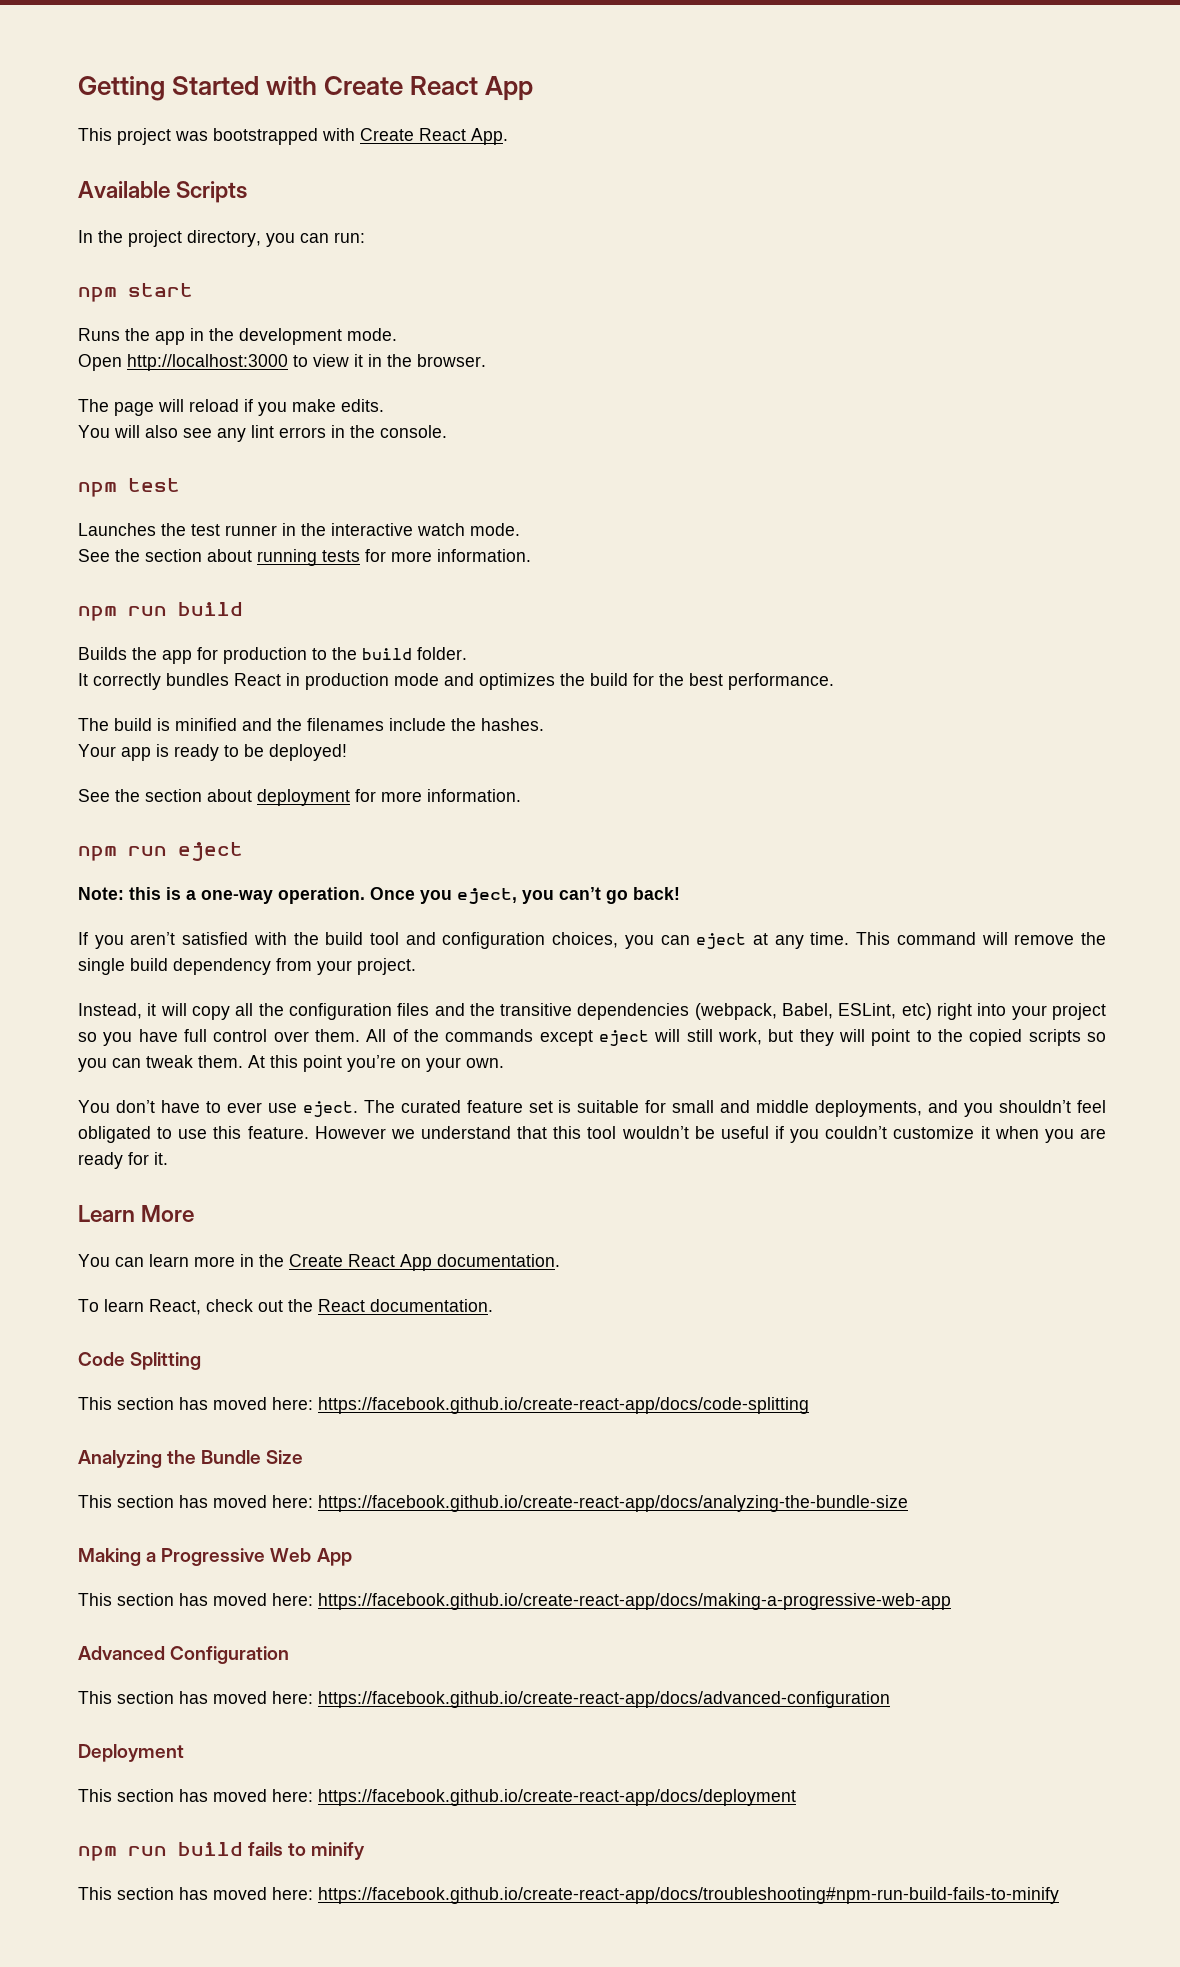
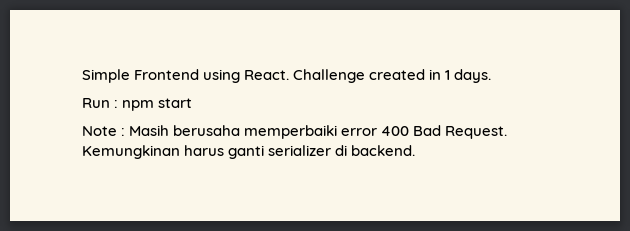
- Getting Started with Create React App
- This project was bootstrapped with Create React App.
- Available Scripts
- In the project directory, you can run:
- npm start
- Runs the app in the development mode.
- Open http://localhost:3000 to view it in the browser.
- The page will reload if you make edits.
- You will also see any lint errors in the console.
- npm test
- Launches the test runner in the interactive watch mode.
- See the section about running tests for more information.
- npm run build
- Builds the app for production to the build folder.
- It correctly bundles React in production mode and optimizes the build for the best performance.
- The build is minified and the filenames include the hashes.
- Your app is ready to be deployed!
- See the section about deployment for more information.
- npm run eject
- Note: this is a one-way operation. Once you eject, you can’t go back!
- If you aren’t satisfied with the build tool and configuration choices, you can eject at any time. This command will remove the single build dependency from your project.
- Instead, it will copy all the configuration files and the transitive dependencies (webpack, Babel, ESLint, etc) right into your project so you have full control over them. All of the commands except eject will still work, but they will point to the copied scripts so you can tweak them. At this point you’re on your own.
- You don’t have to ever use eject. The curated feature set is suitable for small and middle deployments, and you shouldn’t feel obligated to use this feature. However we understand that this tool wouldn’t be useful if you couldn’t customize it when you are ready for it.
- Learn More
- You can learn more in the Create React App documentation.
- To learn React, check out the React documentation.
- Code Splitting
- This section has moved here: https://facebook.github.io/create-react-app/docs/code-splitting
- Analyzing the Bundle Size
- This section has moved here: https://facebook.github.io/create-react-app/docs/analyzing-the-bundle-size
- Making a Progressive Web App
- This section has moved here: https://facebook.github.io/create-react-app/docs/making-a-progressive-web-app
- Advanced Configuration
- This section has moved here: https://facebook.github.io/create-react-app/docs/advanced-configuration
- Deployment
- This section has moved here: https://facebook.github.io/create-react-app/docs/deployment
- npm run build fails to minify
- This section has moved here: https://facebook.github.io/create-react-app/docs/troubleshooting#npm-run-build-fails-to-minify
+ Simple Frontend using React. Challenge created in 1 days.
+ Run : npm start
+ Note : Masih berusaha memperbaiki error 400 Bad Request. Kemungkinan harus ganti serializer di backend.

